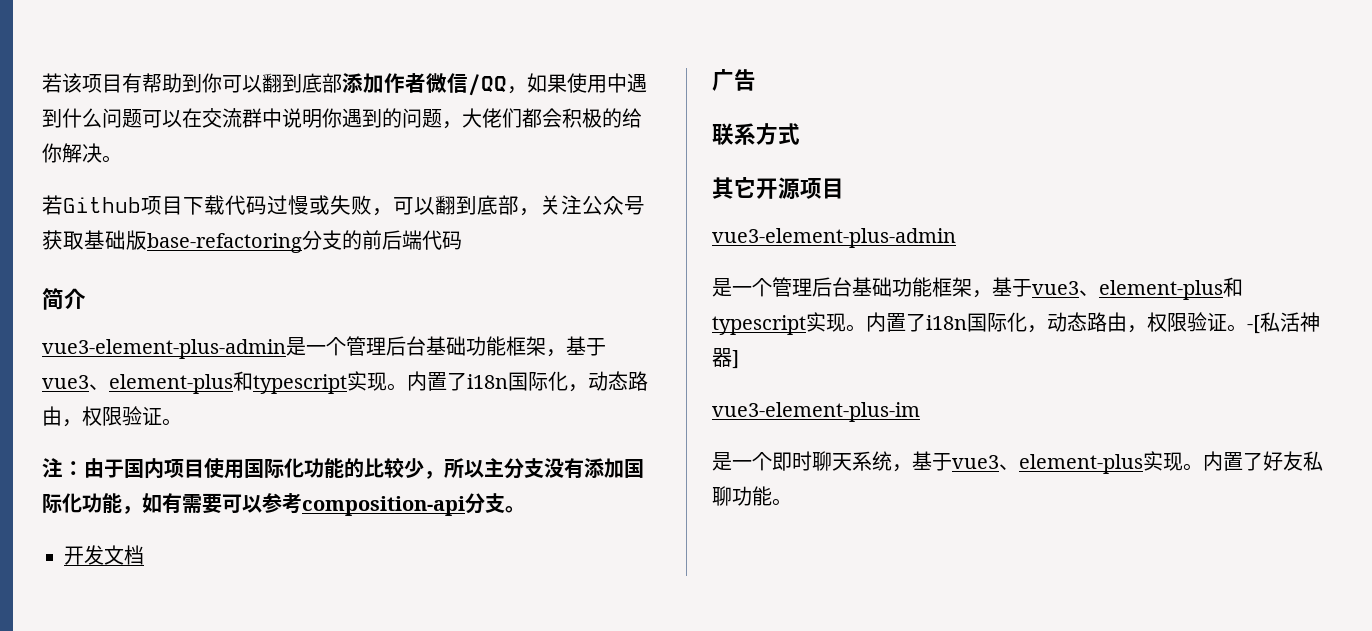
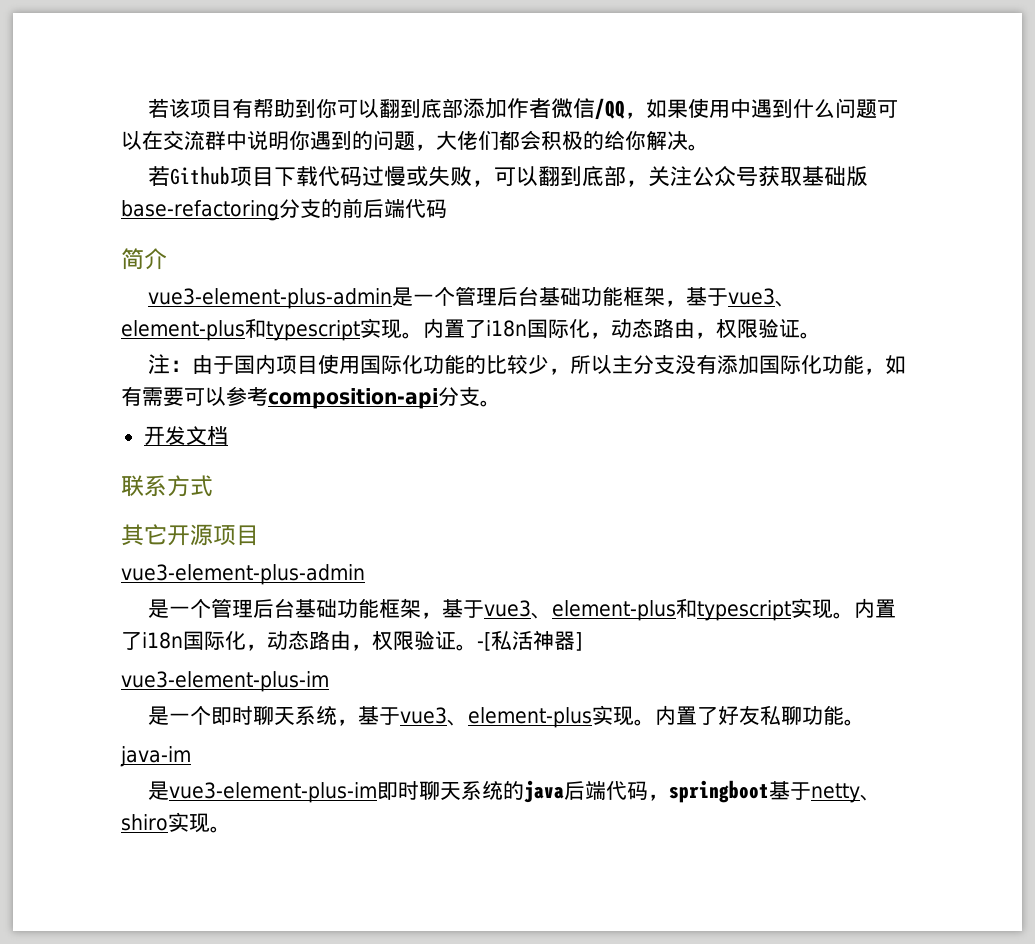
- 广告
+ java-im
+ 是vue3-element-plus-im即时聊天系统的java后端代码，springboot基于netty、shiro实现。

